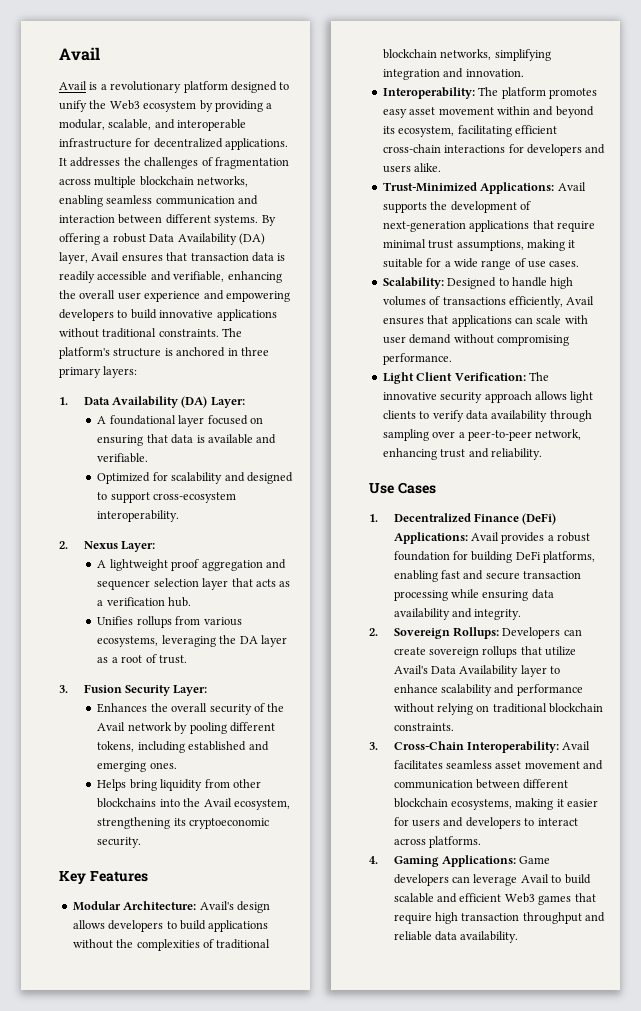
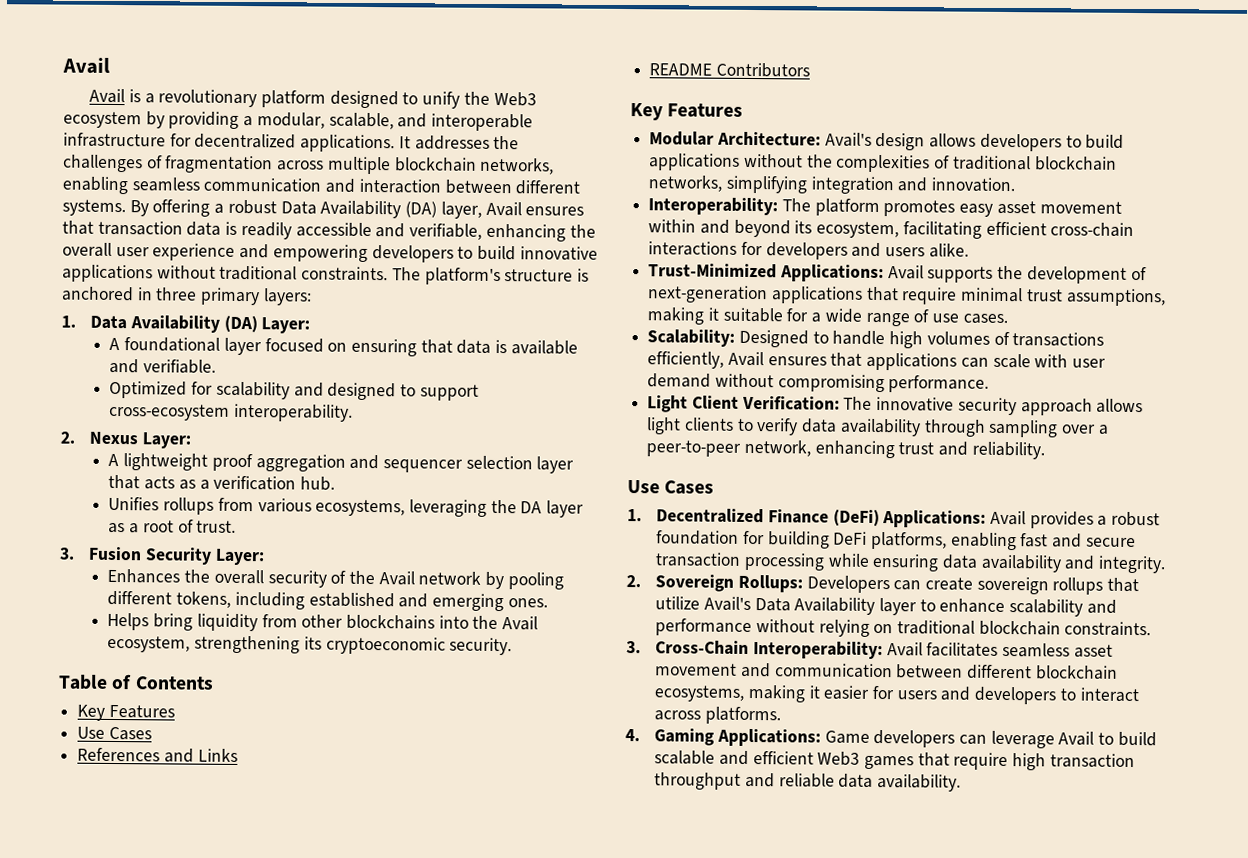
+ Table of Contents
+ Key Features
+ Use Cases
+ References and Links
+ README Contributors

